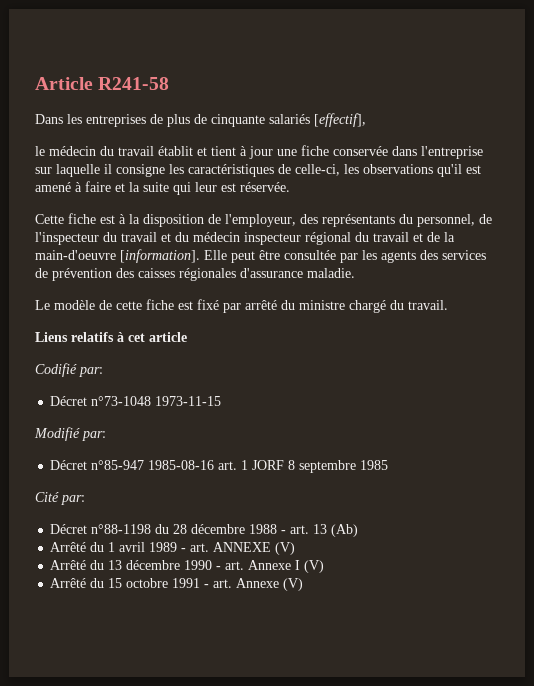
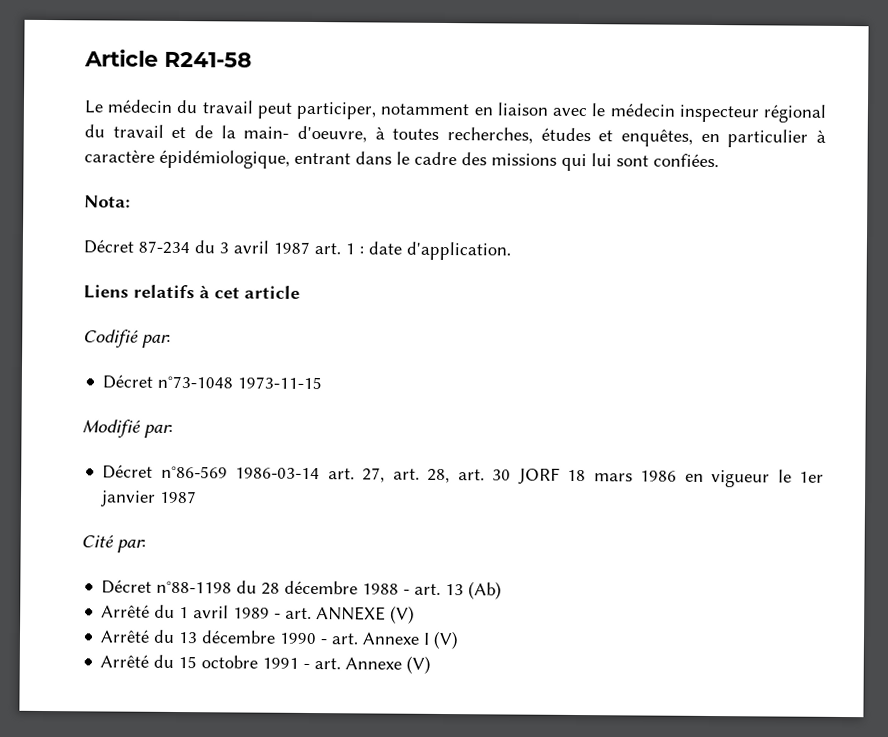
- Dans les entreprises de plus de cinquante salariés [effectif],
- le médecin du travail établit et tient à jour une fiche conservée dans l'entreprise sur laquelle il consigne les caractéristiques de celle-ci, les observations qu'il est amené à faire et la suite qui leur est réservée.
- Cette fiche est à la disposition de l'employeur, des représentants du personnel, de l'inspecteur du travail et du médecin inspecteur régional du travail et de la main-d'oeuvre [information]. Elle peut être consultée par les agents des services de prévention des caisses régionales d'assurance maladie.
- Le modèle de cette fiche est fixé par arrêté du ministre chargé du travail.
+ Le médecin du travail peut participer, notamment en liaison avec le médecin inspecteur régional du travail et de la main- d'oeuvre, à toutes recherches, études et enquêtes, en particulier à caractère épidémiologique, entrant dans le cadre des missions qui lui sont confiées.
+ Nota:
+ Décret 87-234 du 3 avril 1987 art. 1 : date d'application.
- Décret n°85-947 1985-08-16 art. 1 JORF 8 septembre 1985
+ Décret n°86-569 1986-03-14 art. 27, art. 28, art. 30 JORF 18 mars 1986 en vigueur le 1er janvier 1987

